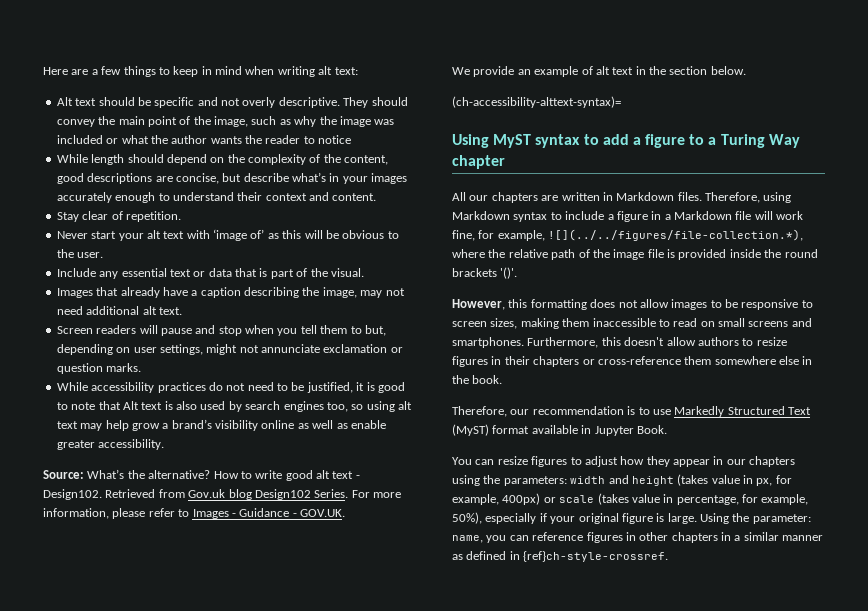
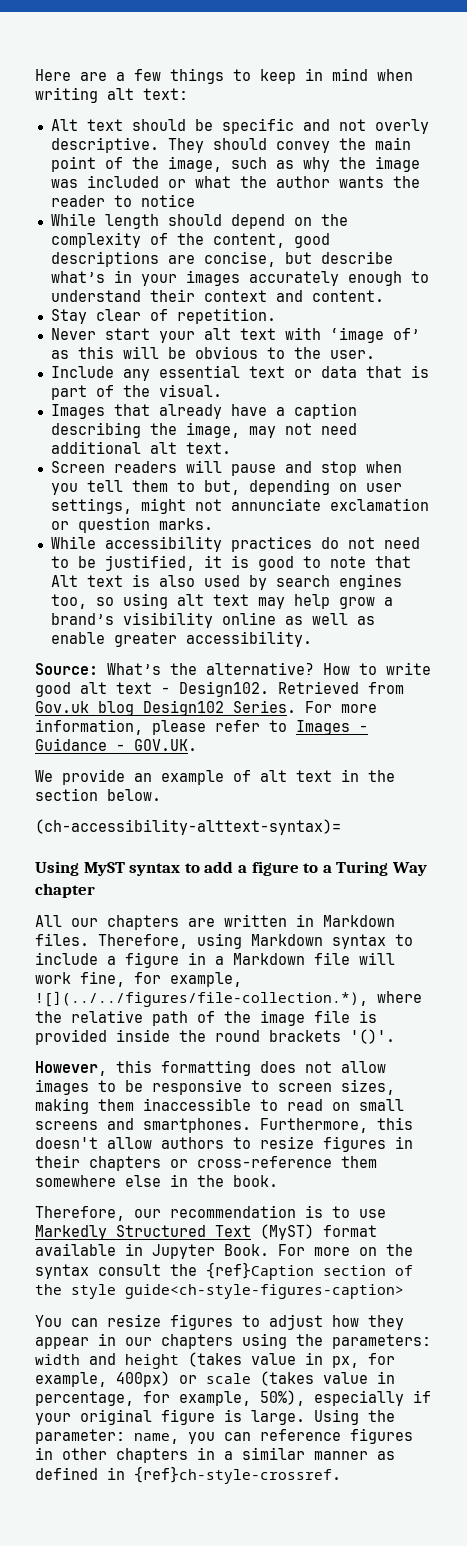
+ For more on the syntax consult the {ref}Caption section of the style guide<ch-style-figures-caption>

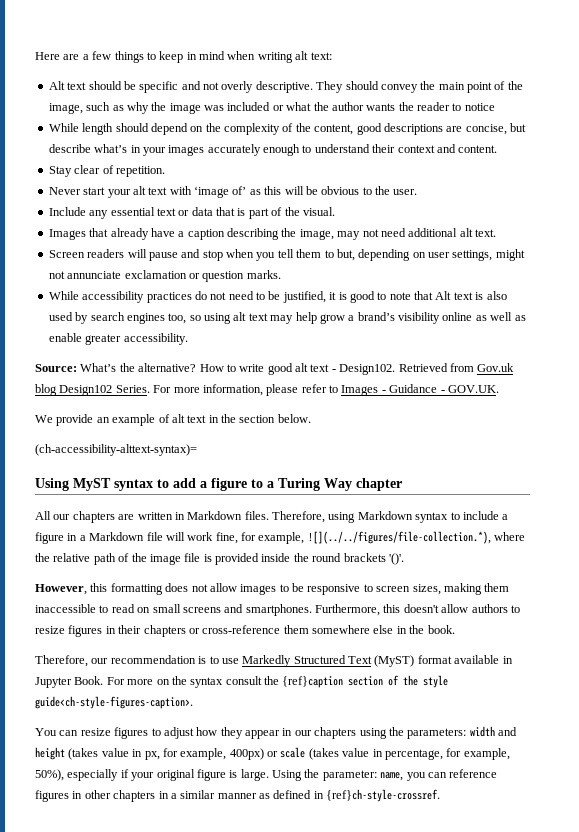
- For more on the syntax consult the {ref}Caption section of the style guide<ch-style-figures-caption>
+ For more on the syntax consult the {ref}caption section of the style guide<ch-style-figures-caption>.

